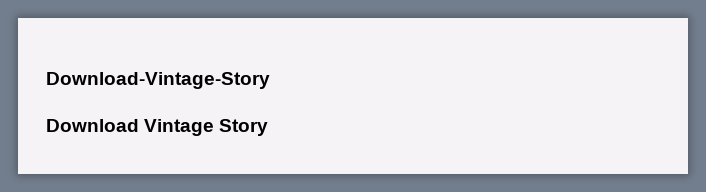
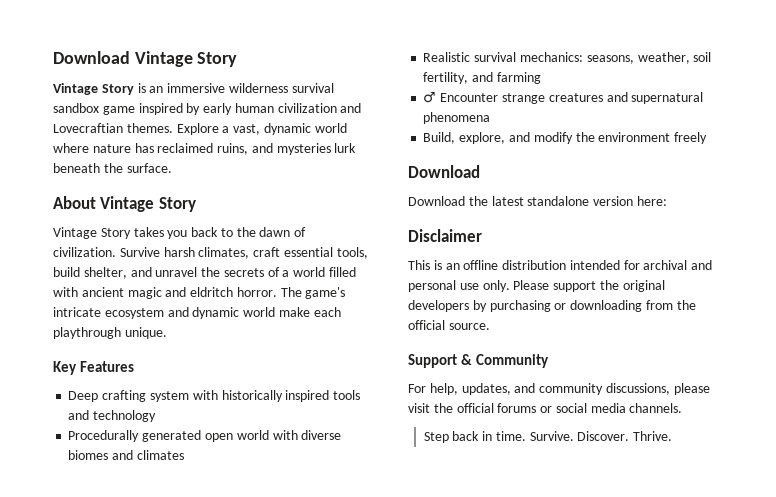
- Download-Vintage-Story
+ Vintage Story is an immersive wilderness survival sandbox game inspired by early human civilization and Lovecraftian themes. Explore a vast, dynamic world where nature has reclaimed ruins, and mysteries lurk beneath the surface.
+ About Vintage Story
+ Vintage Story takes you back to the dawn of civilization. Survive harsh climates, craft essential tools, build shelter, and unravel the secrets of a world filled with ancient magic and eldritch horror. The game's intricate ecosystem and dynamic world make each playthrough unique.
+ Key Features
+ Deep crafting system with historically inspired tools and technology
+ Procedurally generated open world with diverse biomes and climates
+ Realistic survival mechanics: seasons, weather, soil fertility, and farming
+ ♂ Encounter strange creatures and supernatural phenomena
+ Build, explore, and modify the environment freely
+ Download
+ Download the latest standalone version here:
+ Disclaimer
+ This is an offline distribution intended for archival and personal use only. Please support the original developers by purchasing or downloading from the official source.
+ Support & Community
+ For help, updates, and community discussions, please visit the official forums or social media channels.
+ Step back in time. Survive. Discover. Thrive.

